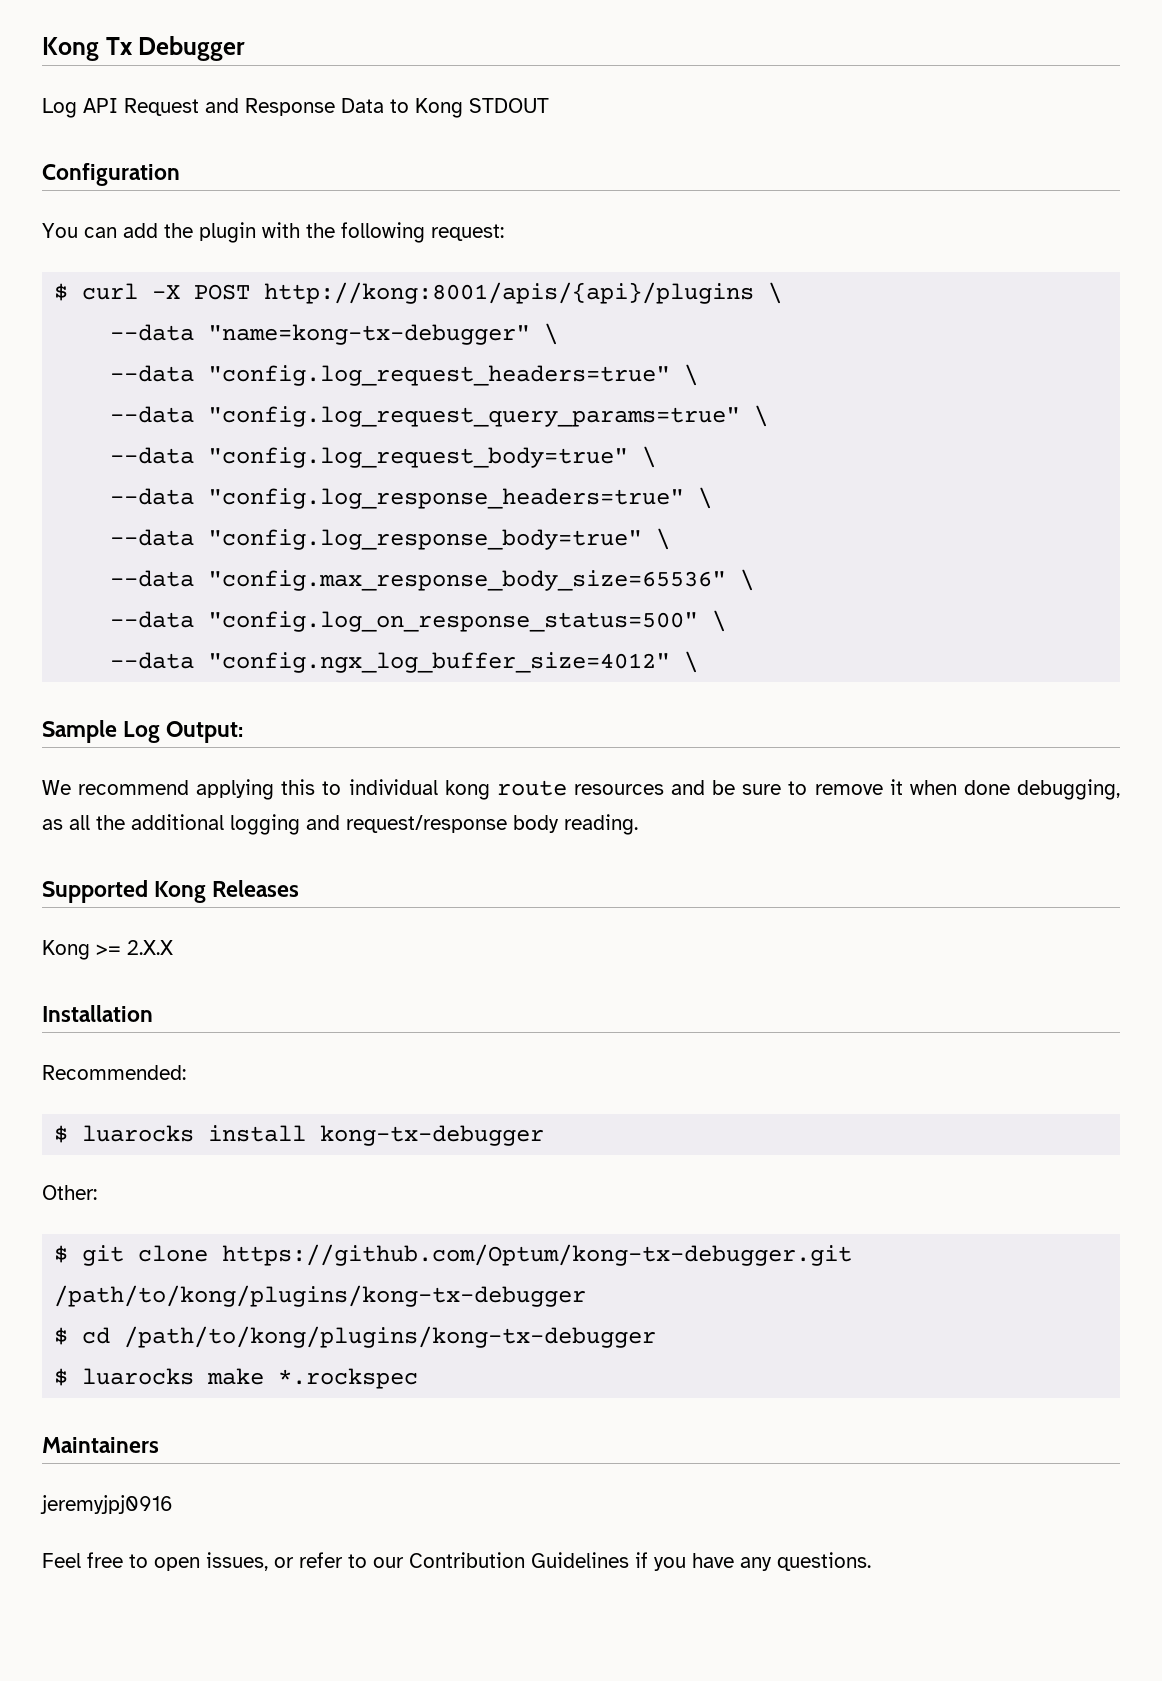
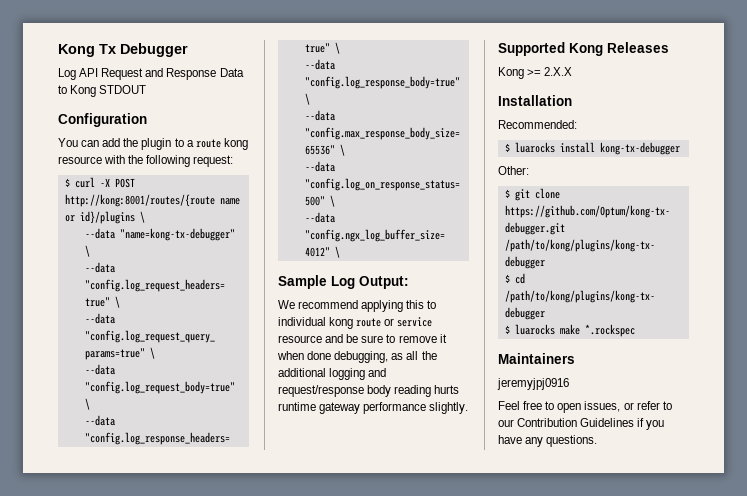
- You can add the plugin with the following request:
+ You can add the plugin to a route kong resource with the following request:
- $ curl -X POST http://kong:8001/apis/{api}/plugins \
+ $ curl -X POST http://kong:8001/routes/{route name or id}/plugins \
- We recommend applying this to individual kong route resources and be sure to remove it when done debugging, as all the additional logging and request/response body reading.
+ We recommend applying this to individual kong route or service resource and be sure to remove it when done debugging, as all the additional logging and request/response body reading hurts runtime gateway performance slightly.

